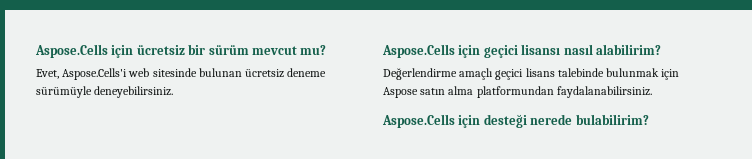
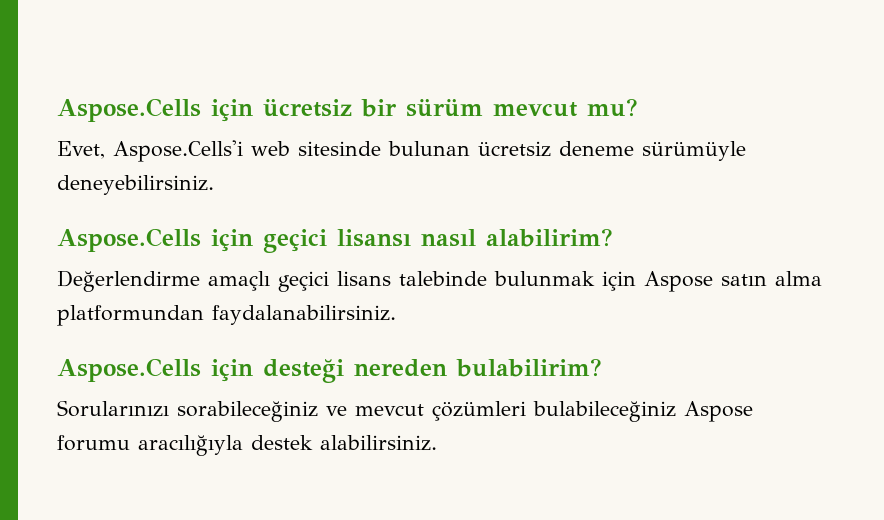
- Aspose.Cells için desteği nerede bulabilirim?
+ Aspose.Cells için desteği nereden bulabilirim?
+ Sorularınızı sorabileceğiniz ve mevcut çözümleri bulabileceğiniz Aspose forumu aracılığıyla destek alabilirsiniz.

